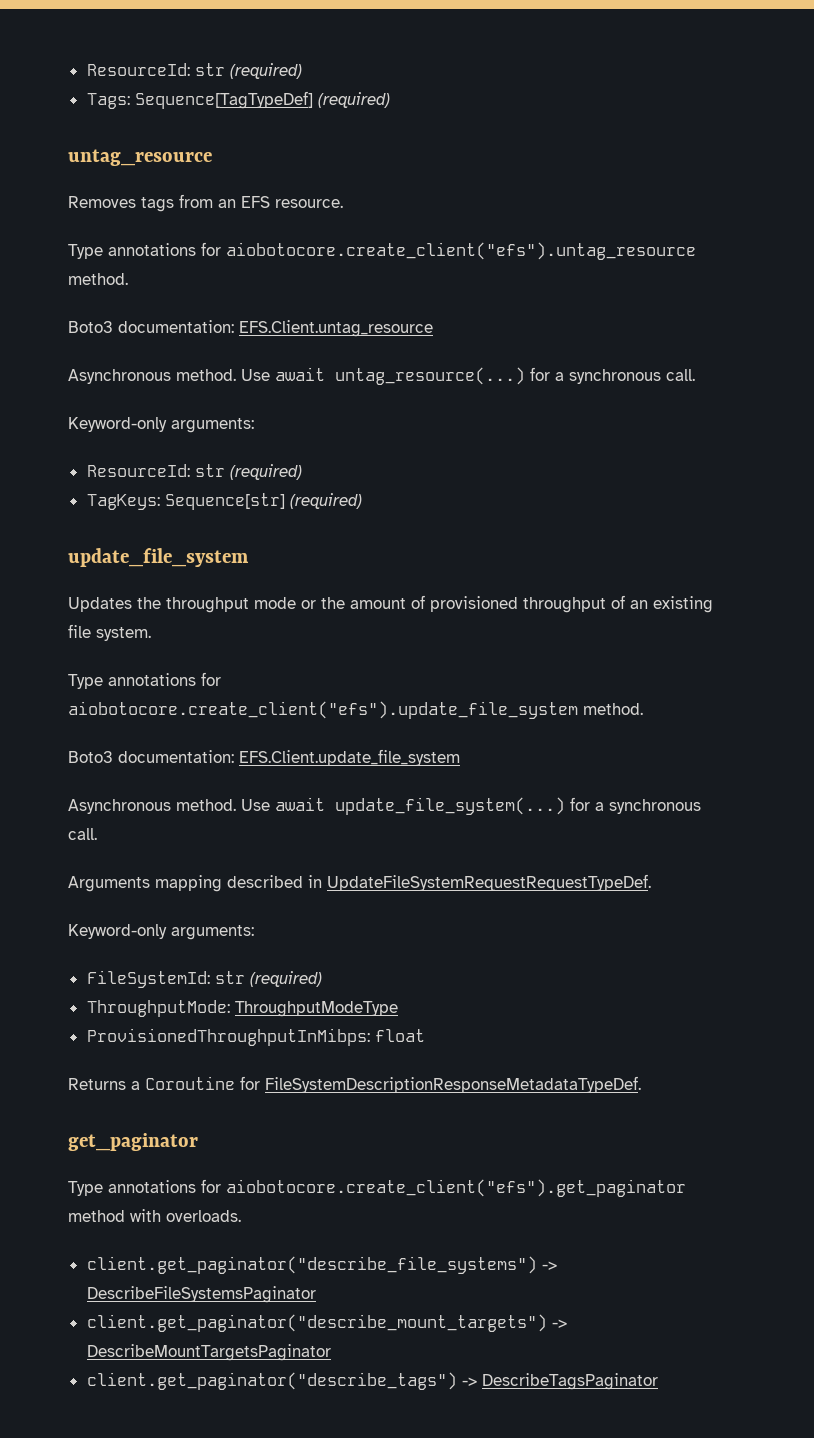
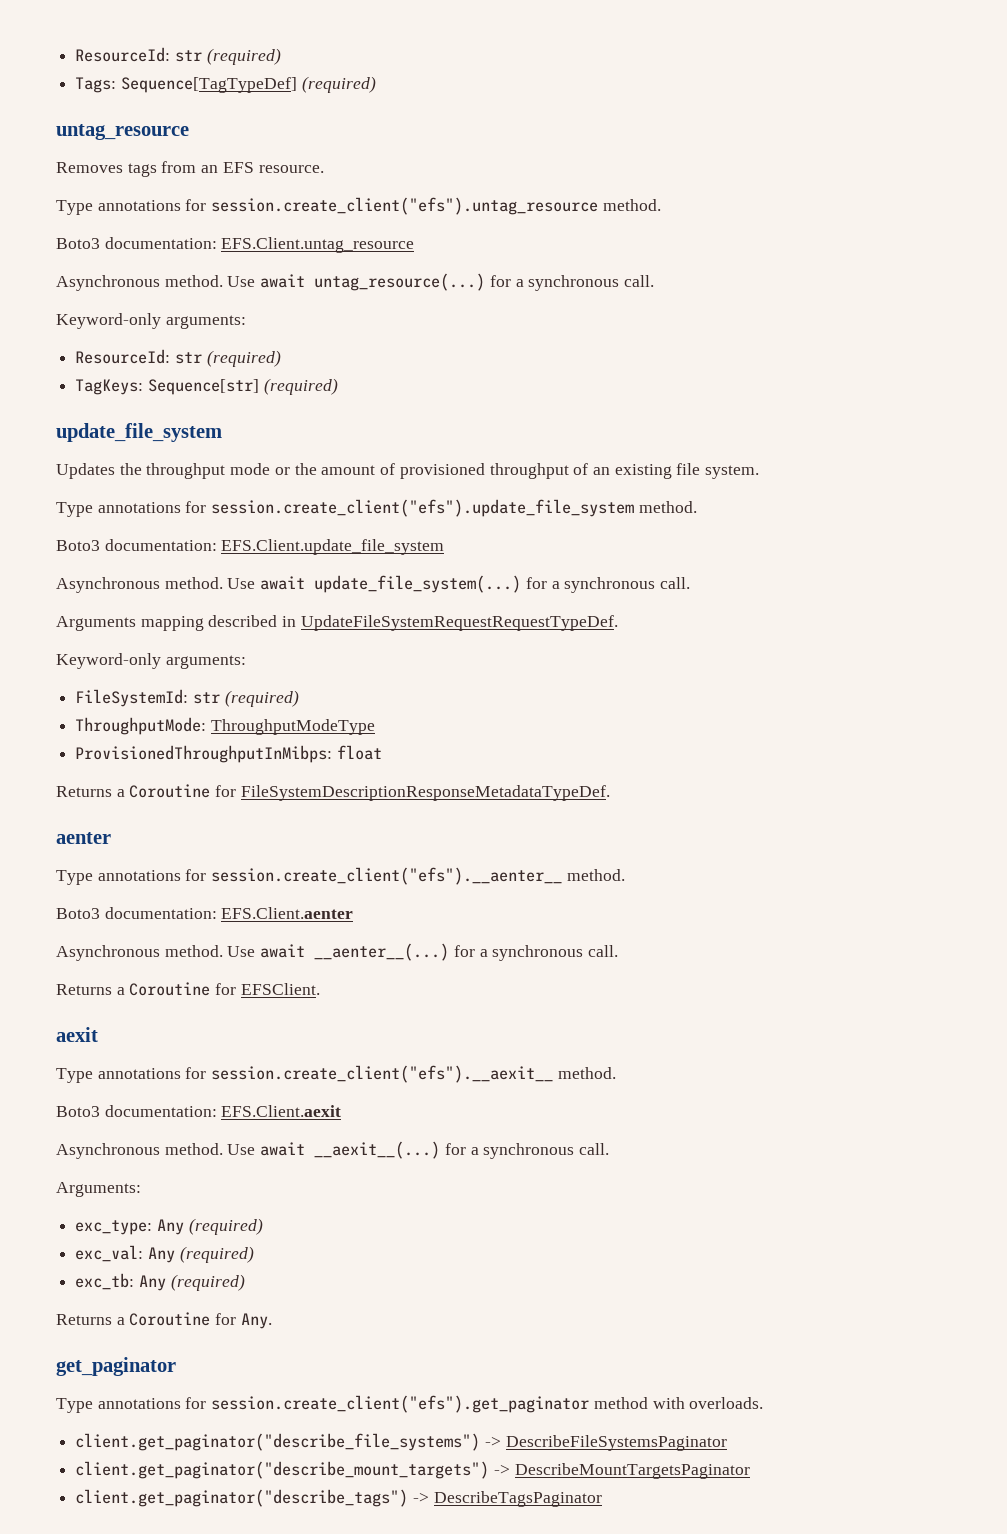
- Type annotations for aiobotocore.create_client("efs").untag_resource method.
+ Type annotations for session.create_client("efs").untag_resource method.
- Type annotations for aiobotocore.create_client("efs").update_file_system method.
+ Type annotations for session.create_client("efs").update_file_system method.
+ aenter
+ Type annotations for session.create_client("efs").__aenter__ method.
+ Boto3 documentation: EFS.Client.aenter
+ Asynchronous method. Use await __aenter__(...) for a synchronous call.
+ Returns a Coroutine for EFSClient.
+ aexit
+ Type annotations for session.create_client("efs").__aexit__ method.
+ Boto3 documentation: EFS.Client.aexit
+ Asynchronous method. Use await __aexit__(...) for a synchronous call.
+ Arguments:
+ exc_type: Any (required)
+ exc_val: Any (required)
+ exc_tb: Any (required)
+ Returns a Coroutine for Any.
- Type annotations for aiobotocore.create_client("efs").get_paginator method with overloads.
+ Type annotations for session.create_client("efs").get_paginator method with overloads.

